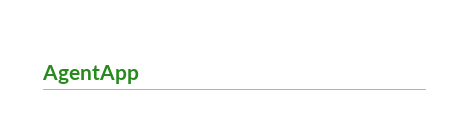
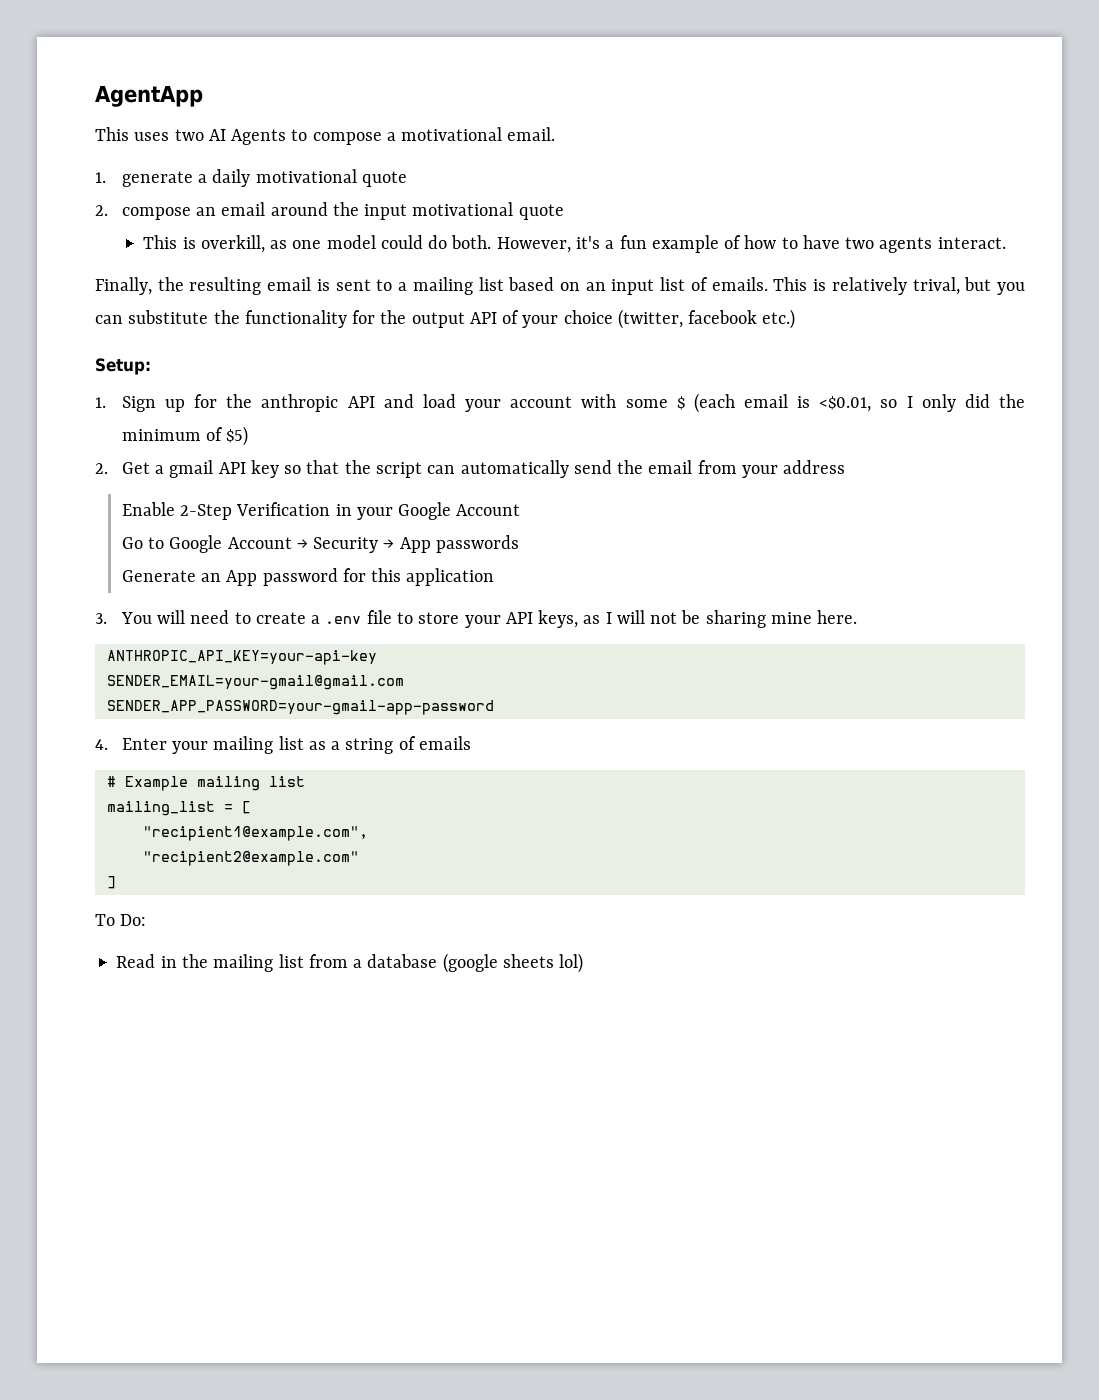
+ This uses two AI Agents to compose a motivational email.
+ 1. generate a daily motivational quote
+ 2. compose an email around the input motivational quote
+ This is overkill, as one model could do both. However, it's a fun example of how to have two agents interact.
+ Finally, the resulting email is sent to a mailing list based on an input list of emails. This is relatively trival, but you can substitute the functionality for the output API of your choice (twitter, facebook etc.)
+ Setup:
+ 1. Sign up for the anthropic API and load your account with some $ (each email is <$0.01, so I only did the minimum of $5)
+ 2. Get a gmail API key so that the script can automatically send the email from your address
+ Enable 2-Step Verification in your Google Account
+ Go to Google Account → Security → App passwords
+ Generate an App password for this application
+ 3. You will need to create a .env file to store your API keys, as I will not be sharing mine here.
+ ANTHROPIC_API_KEY=your-api-key
+ SENDER_EMAIL=your-gmail@gmail.com
+ SENDER_APP_PASSWORD=your-gmail-app-password
+ 4. Enter your mailing list as a string of emails
+ # Example mailing list
+ mailing_list = [
+ "recipient1@example.com",
+ "recipient2@example.com"
+ ]
+ To Do:
+ Read in the mailing list from a database (google sheets lol)

